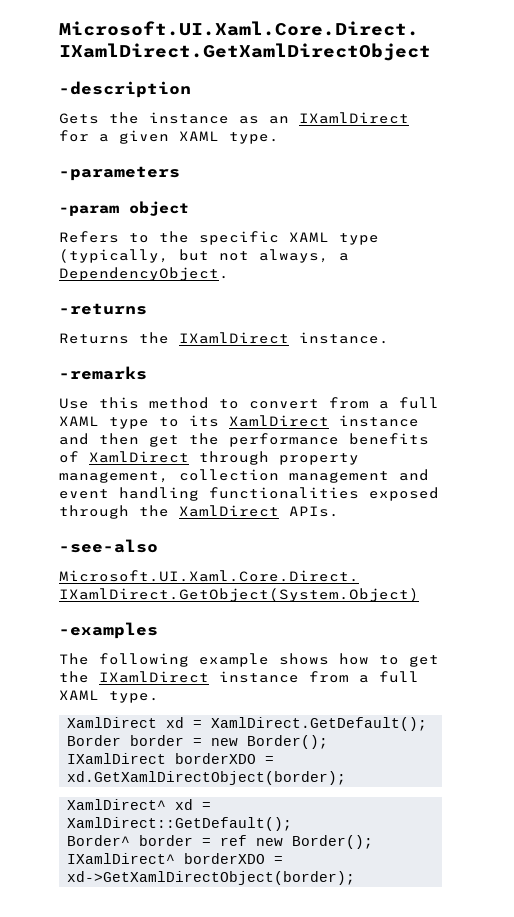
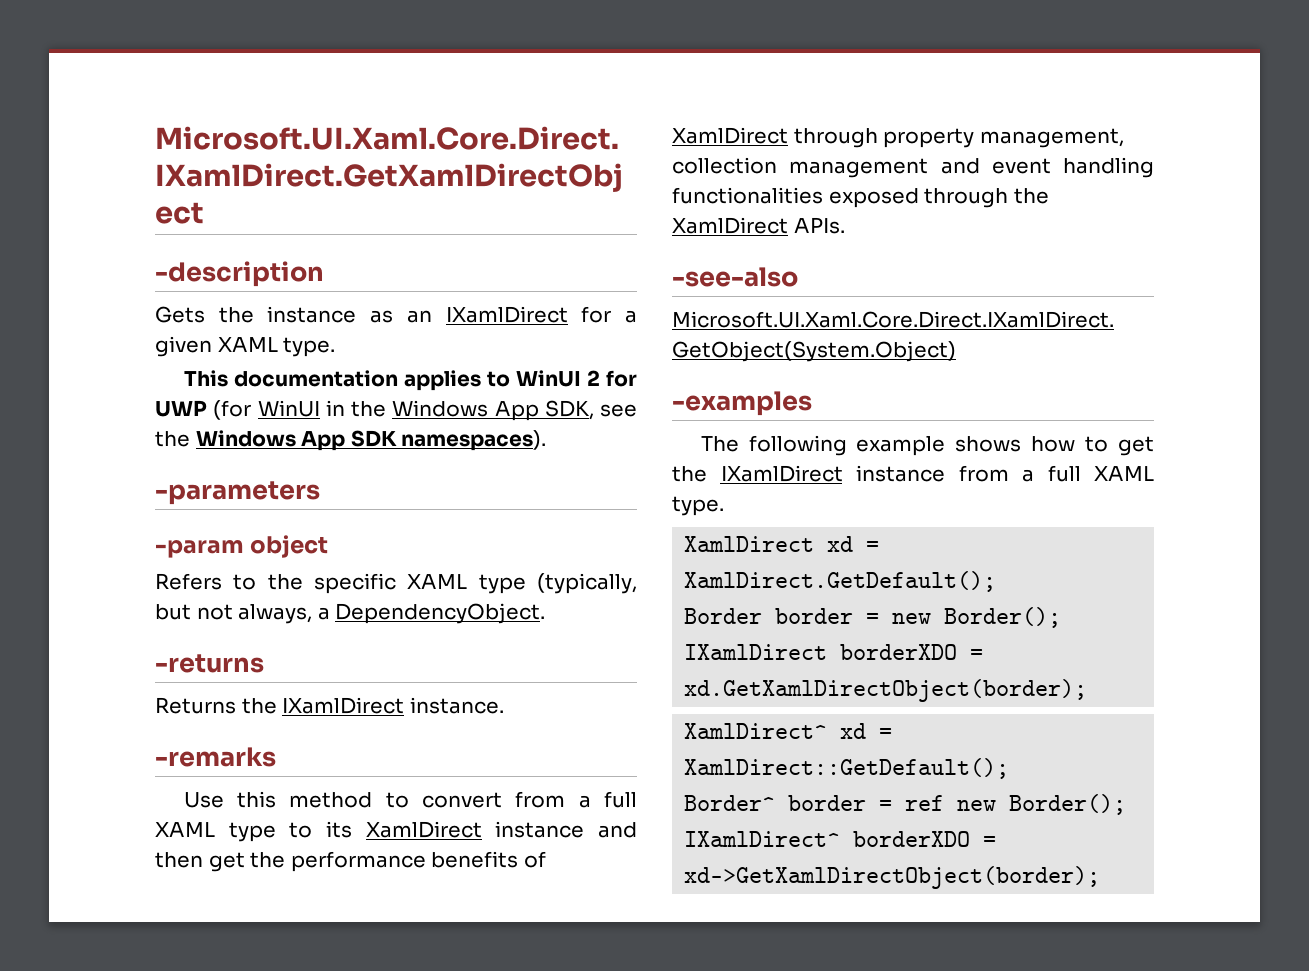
+ This documentation applies to WinUI 2 for UWP (for WinUI in the Windows App SDK, see the Windows App SDK namespaces).

